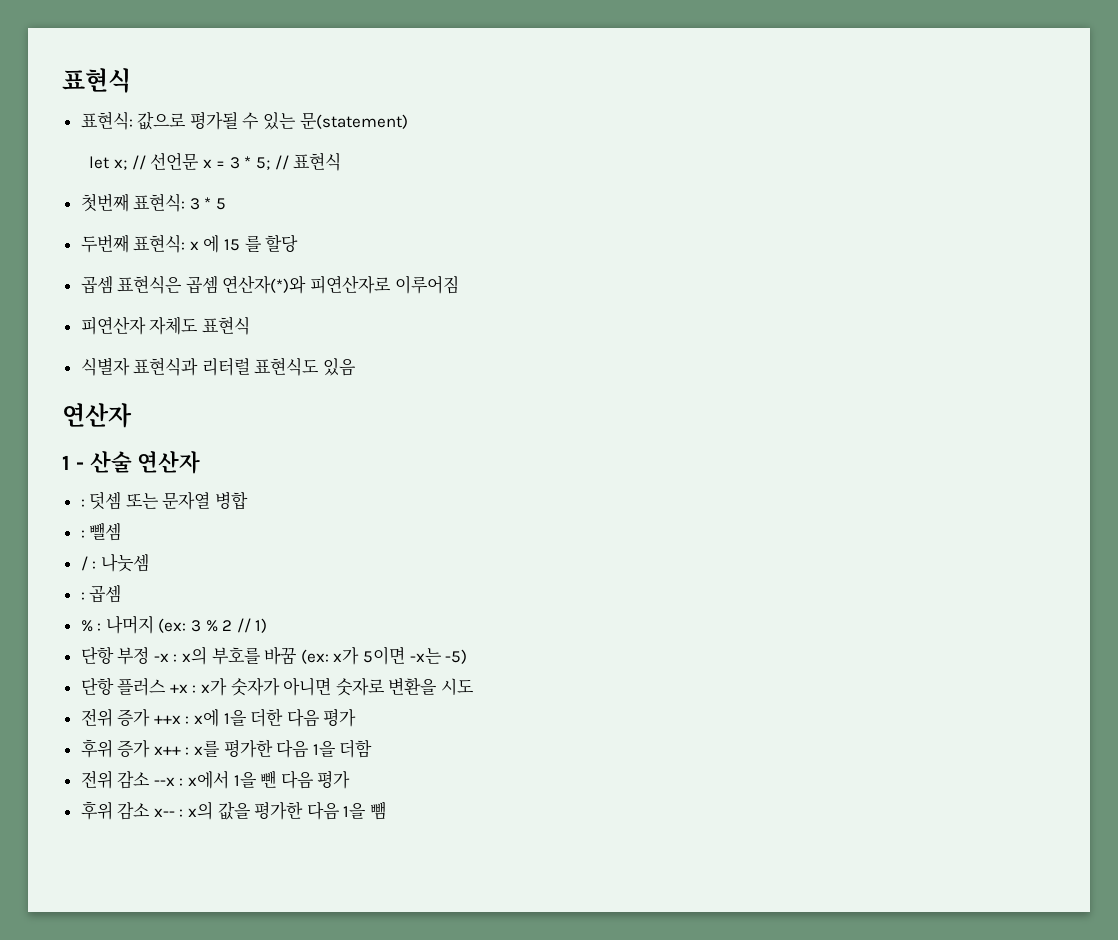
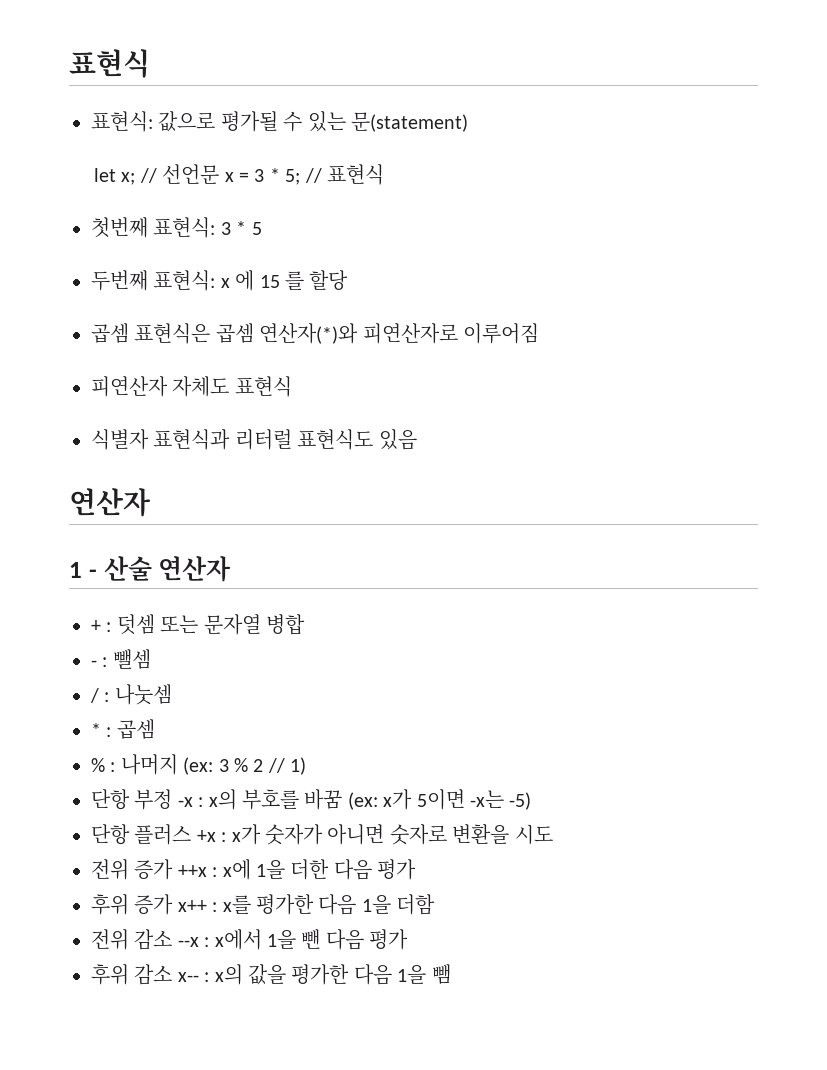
- : 덧셈 또는 문자열 병합
+ + : 덧셈 또는 문자열 병합
- : 뺄셈
+ - : 뺄셈
- : 곱셈
+ * : 곱셈

